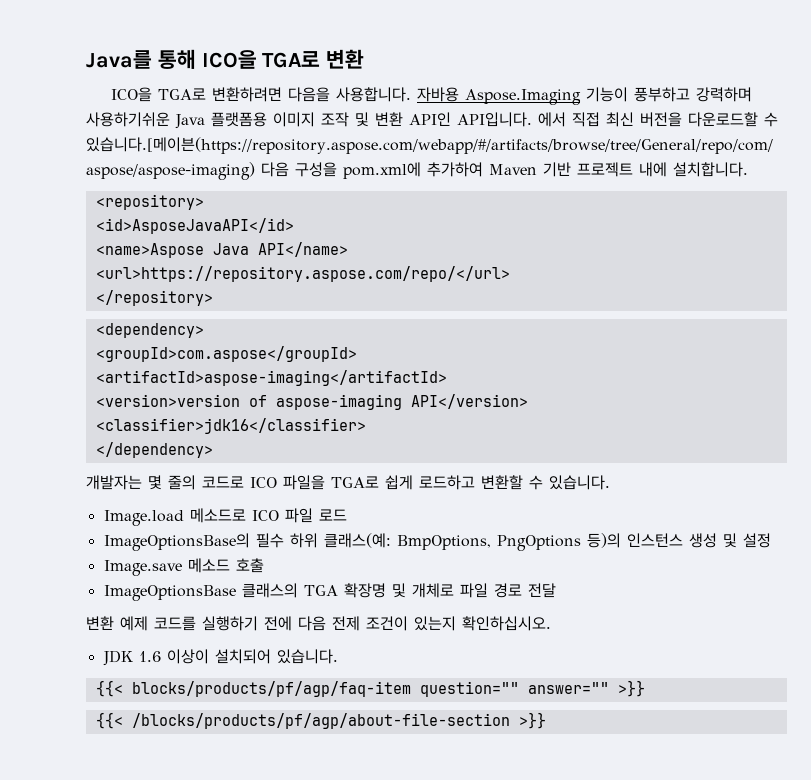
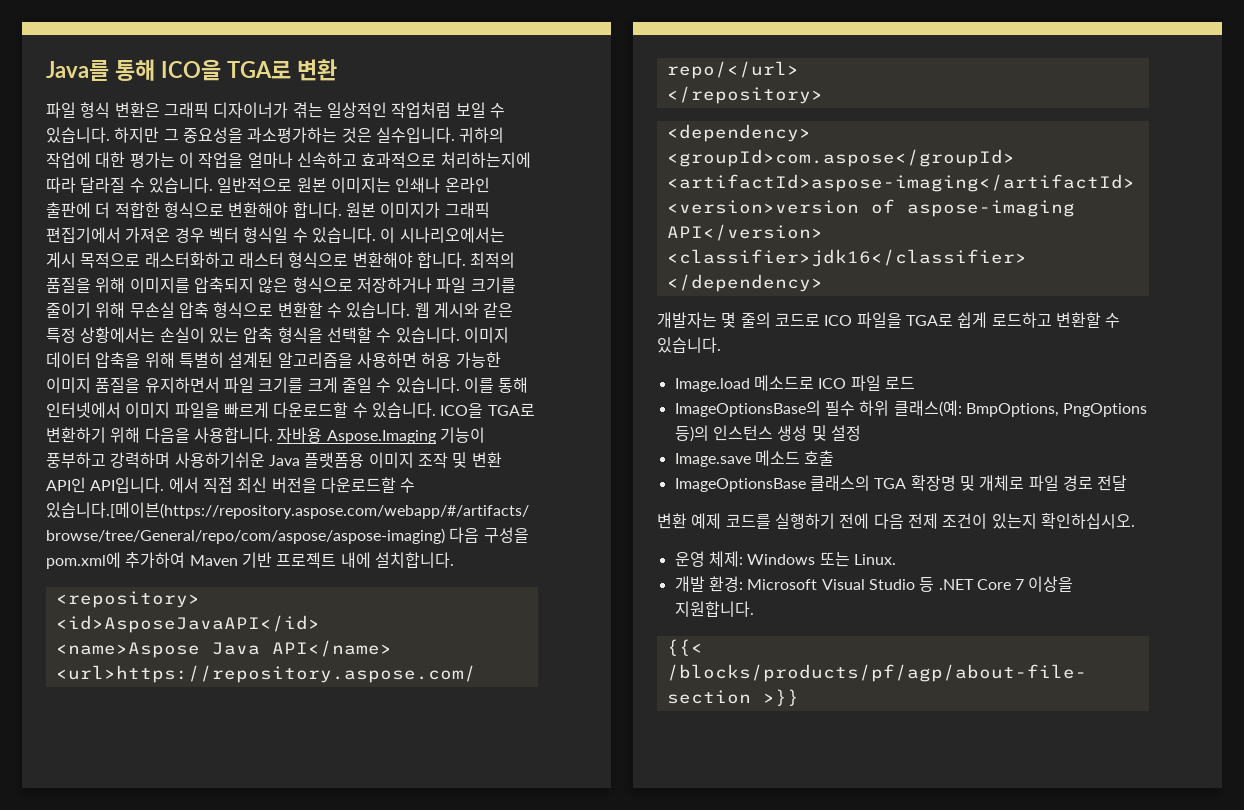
- ICO을 TGA로 변환하려면 다음을 사용합니다.
+ 파일 형식 변환은 그래픽 디자이너가 겪는 일상적인 작업처럼 보일 수 있습니다. 하지만 그 중요성을 과소평가하는 것은 실수입니다. 귀하의 작업에 대한 평가는 이 작업을 얼마나 신속하고 효과적으로 처리하는지에 따라 달라질 수 있습니다. 일반적으로 원본 이미지는 인쇄나 온라인 출판에 더 적합한 형식으로 변환해야 합니다. 원본 이미지가 그래픽 편집기에서 가져온 경우 벡터 형식일 수 있습니다. 이 시나리오에서는 게시 목적으로 래스터화하고 래스터 형식으로 변환해야 합니다. 최적의 품질을 위해 이미지를 압축되지 않은 형식으로 저장하거나 파일 크기를 줄이기 위해 무손실 압축 형식으로 변환할 수 있습니다. 웹 게시와 같은 특정 상황에서는 손실이 있는 압축 형식을 선택할 수 있습니다. 이미지 데이터 압축을 위해 특별히 설계된 알고리즘을 사용하면 허용 가능한 이미지 품질을 유지하면서 파일 크기를 크게 줄일 수 있습니다. 이를 통해 인터넷에서 이미지 파일을 빠르게 다운로드할 수 있습니다. ICO을 TGA로 변환하기 위해 다음을 사용합니다.
- JDK 1.6 이상이 설치되어 있습니다.
- {{< blocks/products/pf/agp/faq-item question="" answer="" >}}
+ 운영 체제: Windows 또는 Linux.
+ 개발 환경: Microsoft Visual Studio 등 .NET Core 7 이상을 지원합니다.

